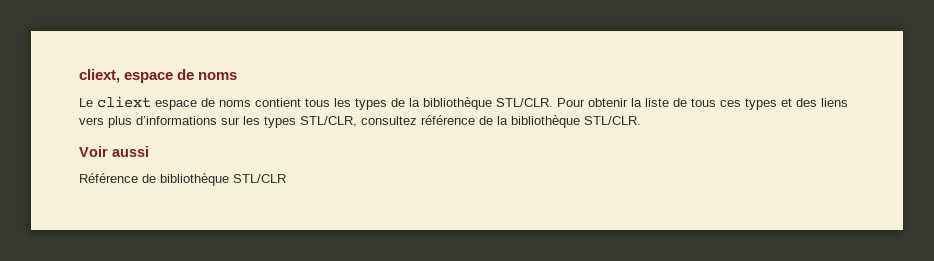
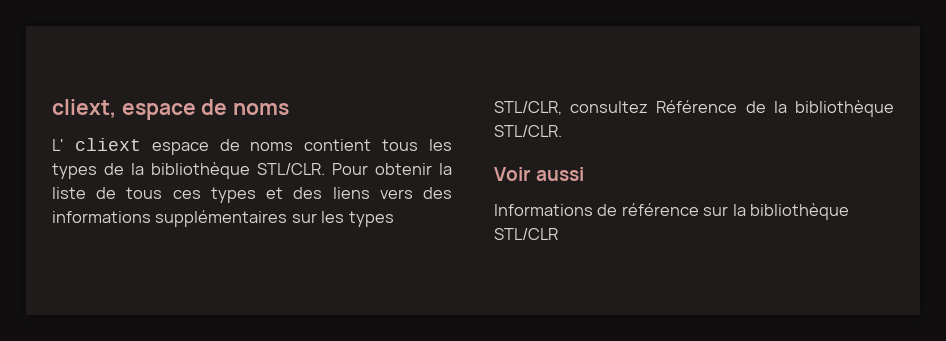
- Le cliext espace de noms contient tous les types de la bibliothèque STL/CLR.
+ L' cliext espace de noms contient tous les types de la bibliothèque STL/CLR.
- Pour obtenir la liste de tous ces types et des liens vers plus d’informations sur les types STL/CLR, consultez référence de la bibliothèque STL/CLR.
+ Pour obtenir la liste de tous ces types et des liens vers des informations supplémentaires sur les types STL/CLR, consultez Référence de la bibliothèque STL/CLR.
- Référence de bibliothèque STL/CLR
+ Informations de référence sur la bibliothèque STL/CLR

